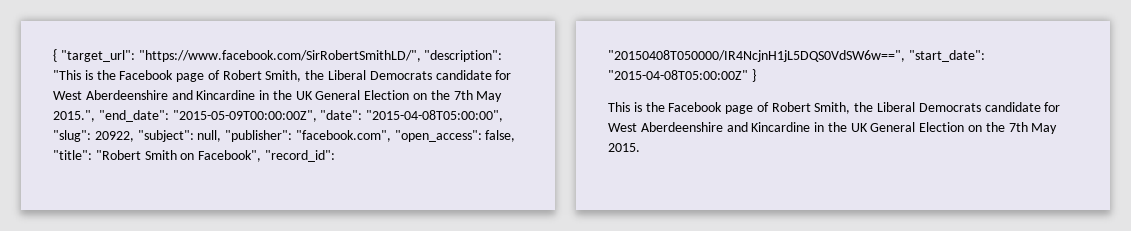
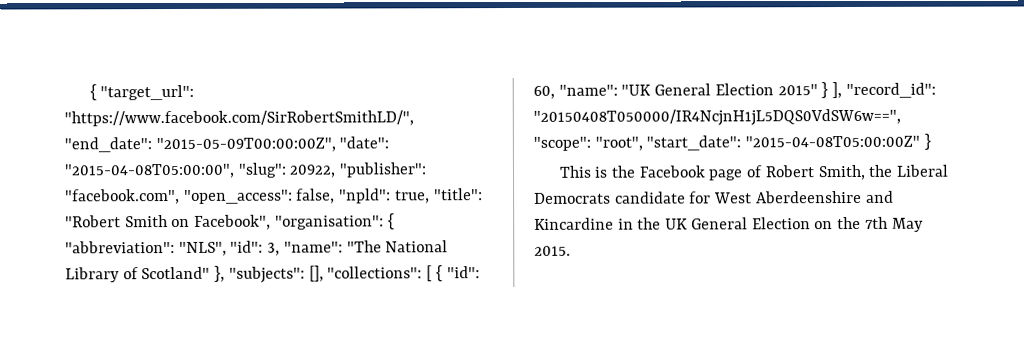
- { "target_url": "https://www.facebook.com/SirRobertSmithLD/", "description": "This is the Facebook page of Robert Smith, the Liberal Democrats candidate for West Aberdeenshire and Kincardine in the UK General Election on the 7th May 2015.", "end_date": "2015-05-09T00:00:00Z", "date": "2015-04-08T05:00:00", "slug": 20922, "subject": null, "publisher": "facebook.com", "open_access": false, "title": "Robert Smith on Facebook", "record_id": "20150408T050000/IR4NcjnH1jL5DQS0VdSW6w==", "start_date": "2015-04-08T05:00:00Z" }
+ { "target_url": "https://www.facebook.com/SirRobertSmithLD/", "end_date": "2015-05-09T00:00:00Z", "date": "2015-04-08T05:00:00", "slug": 20922, "publisher": "facebook.com", "open_access": false, "npld": true, "title": "Robert Smith on Facebook", "organisation": { "abbreviation": "NLS", "id": 3, "name": "The National Library of Scotland" }, "subjects": [], "collections": [ { "id": 60, "name": "UK General Election 2015" } ], "record_id": "20150408T050000/IR4NcjnH1jL5DQS0VdSW6w==", "scope": "root", "start_date": "2015-04-08T05:00:00Z" }

